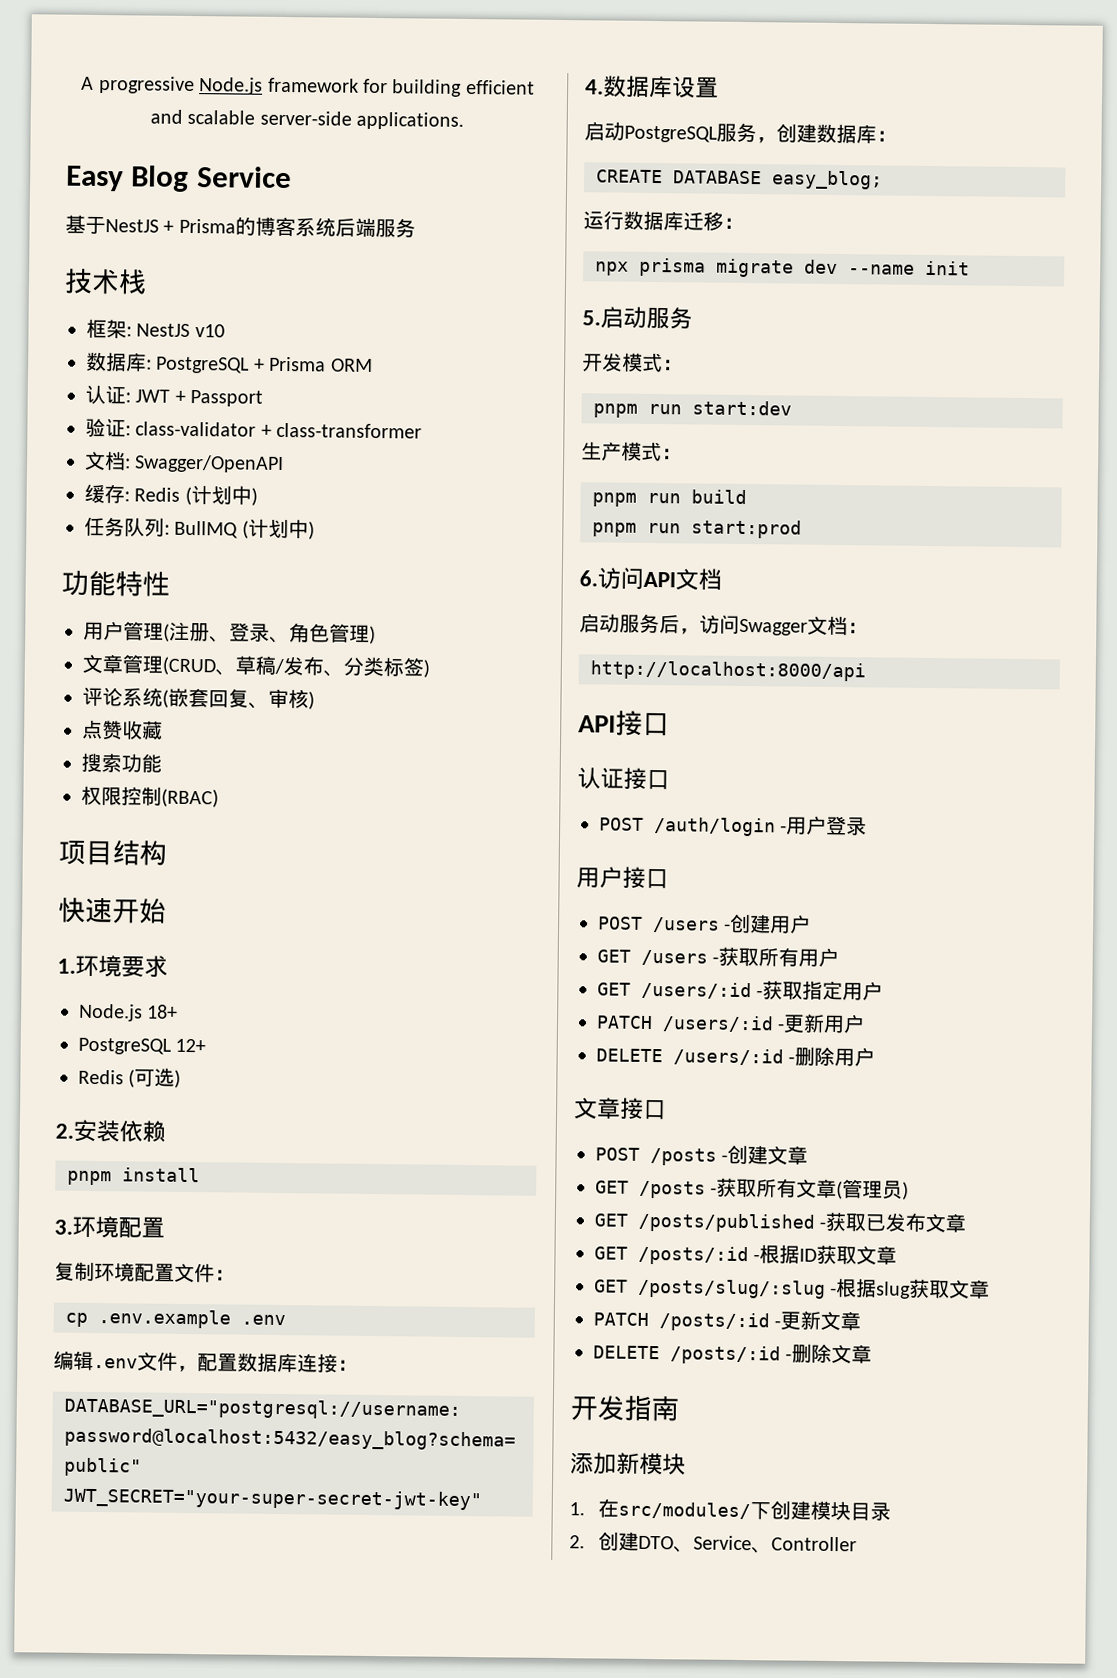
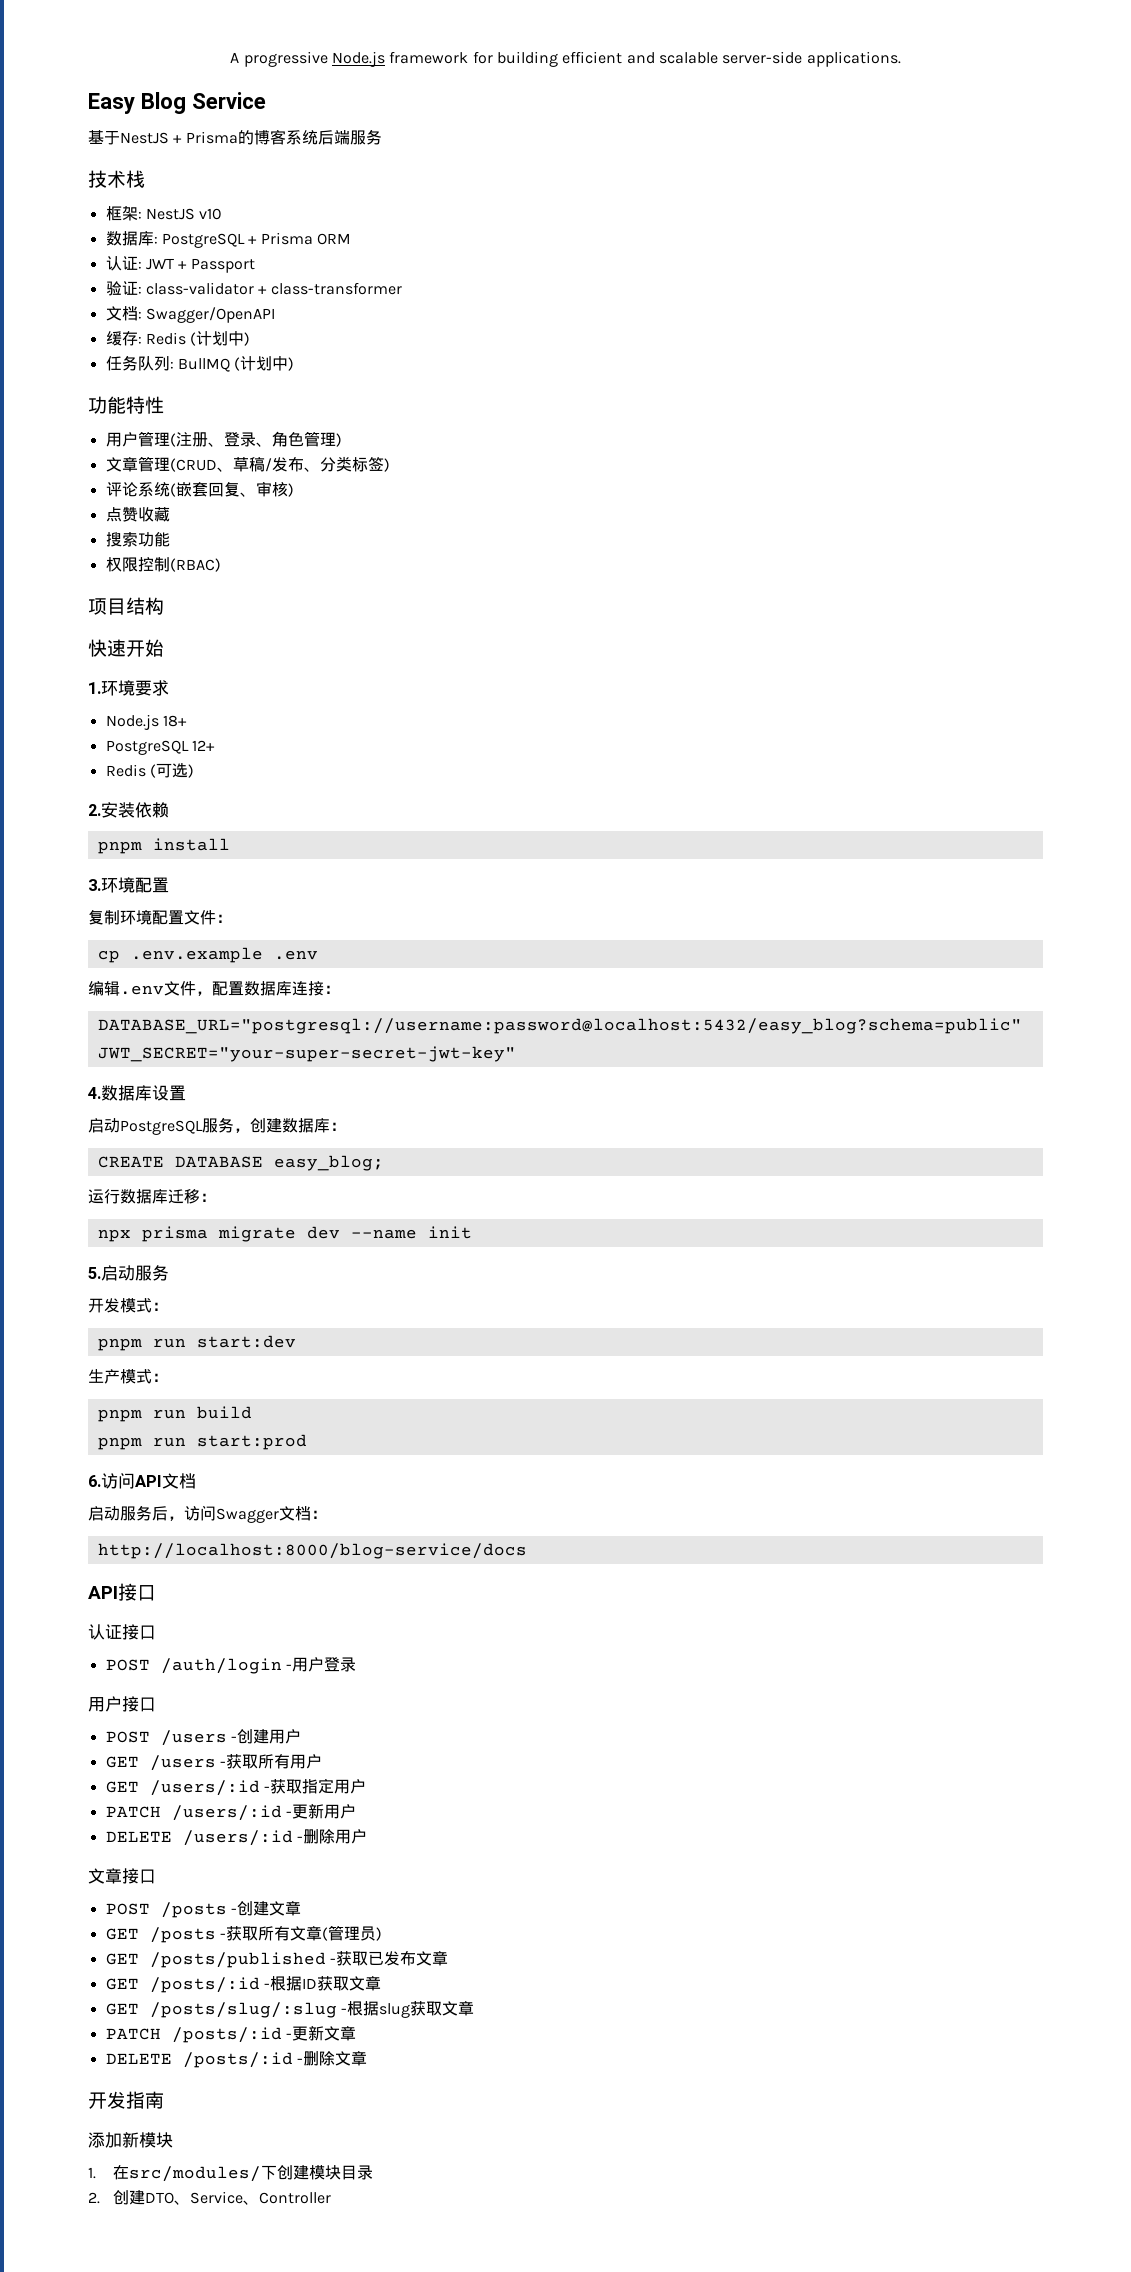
- http://localhost:8000/api
+ http://localhost:8000/blog-service/docs

